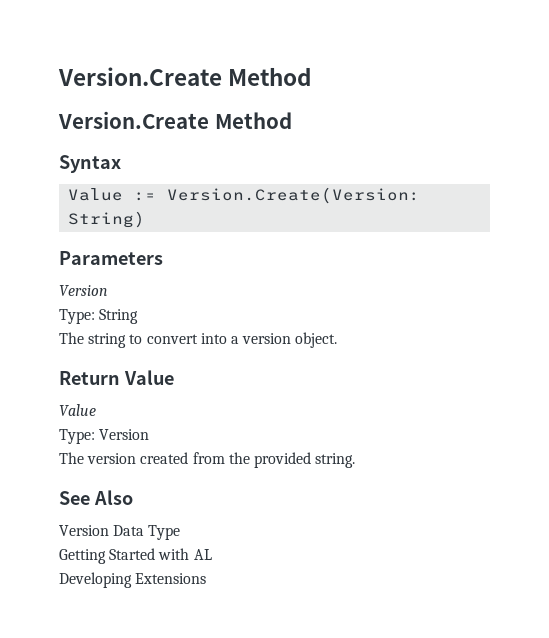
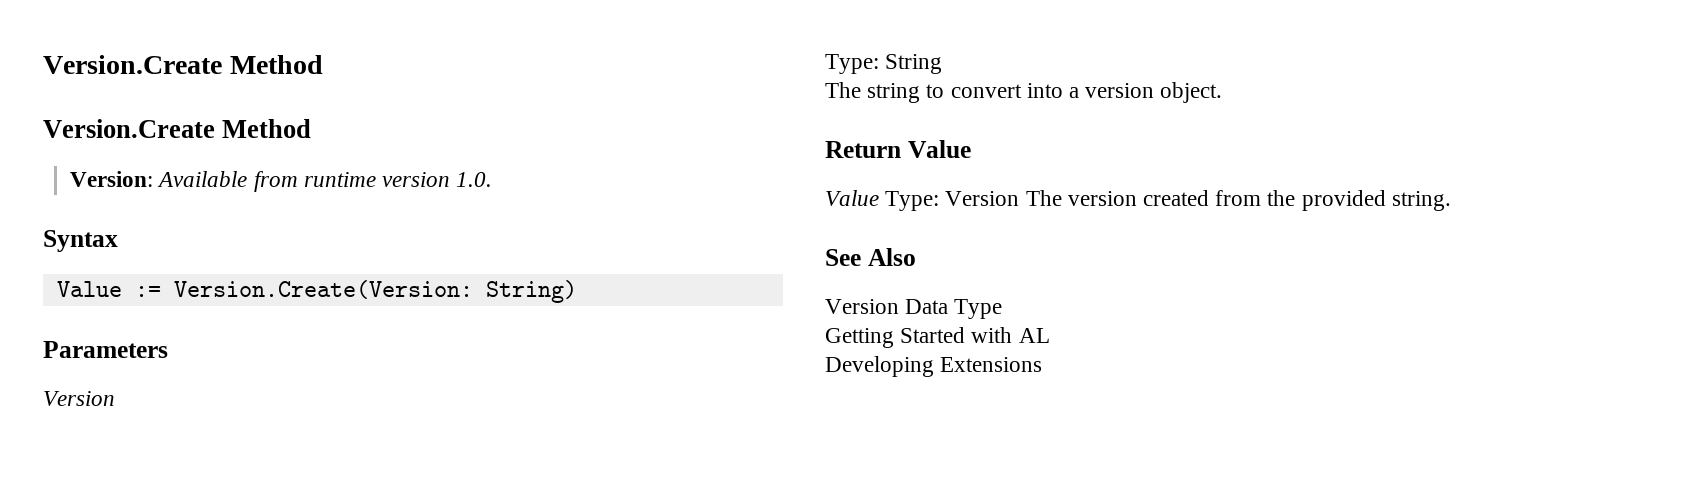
+ Version: Available from runtime version 1.0.
  Return Value
- Value
- Type: Version
- The version created from the provided string.
+ Value Type: Version The version created from the provided string.

